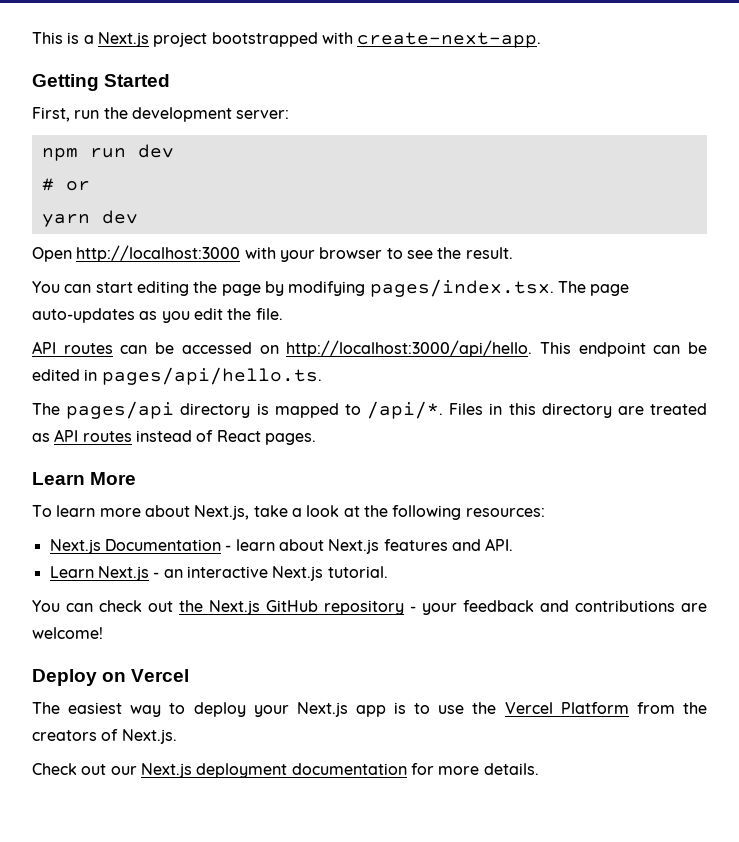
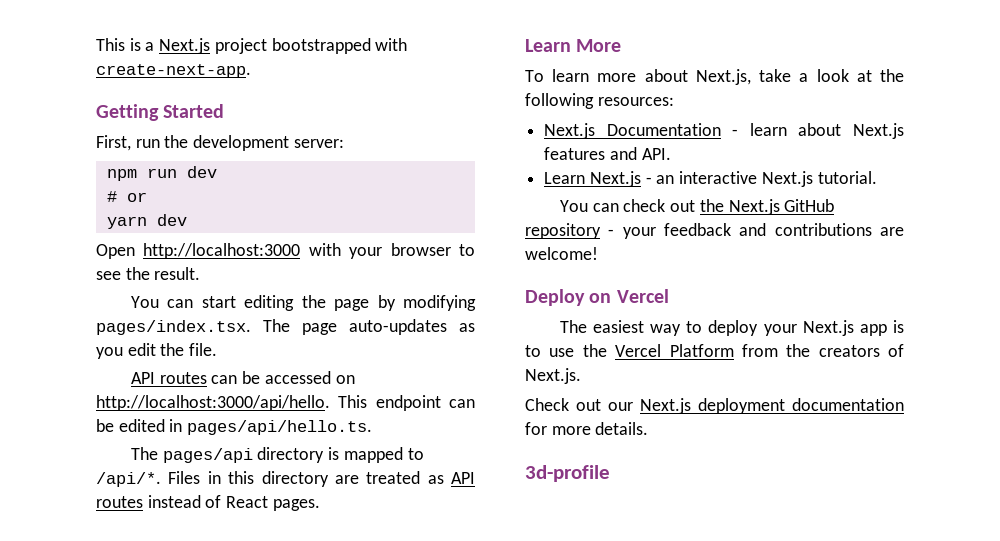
+ 3d-profile

